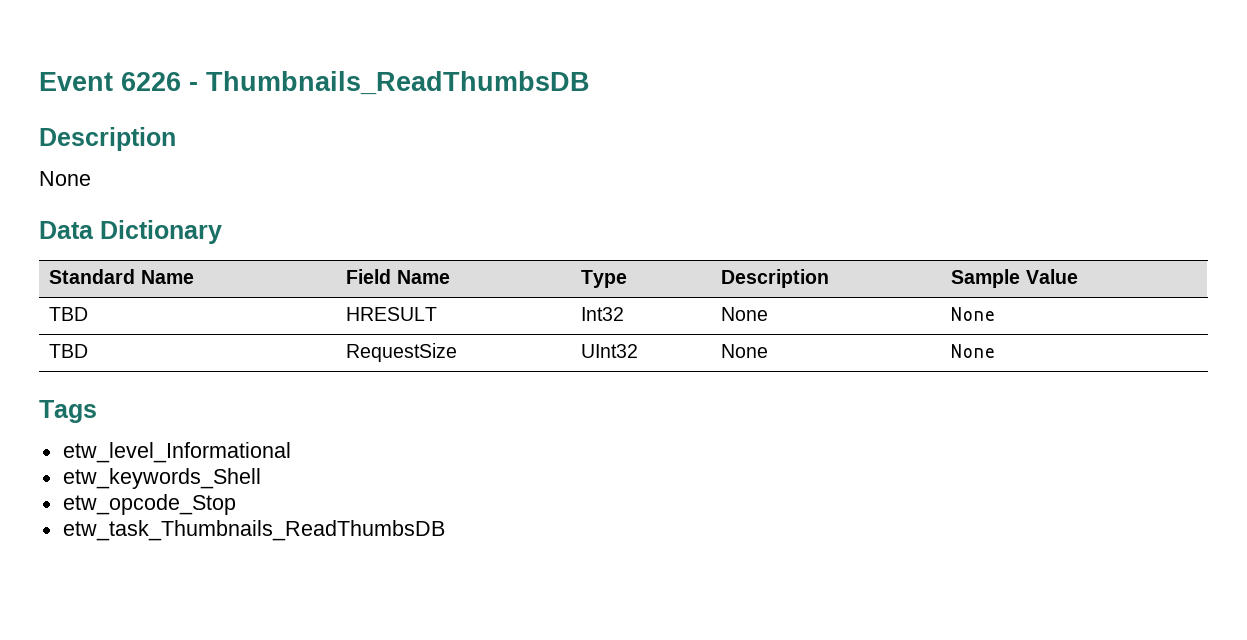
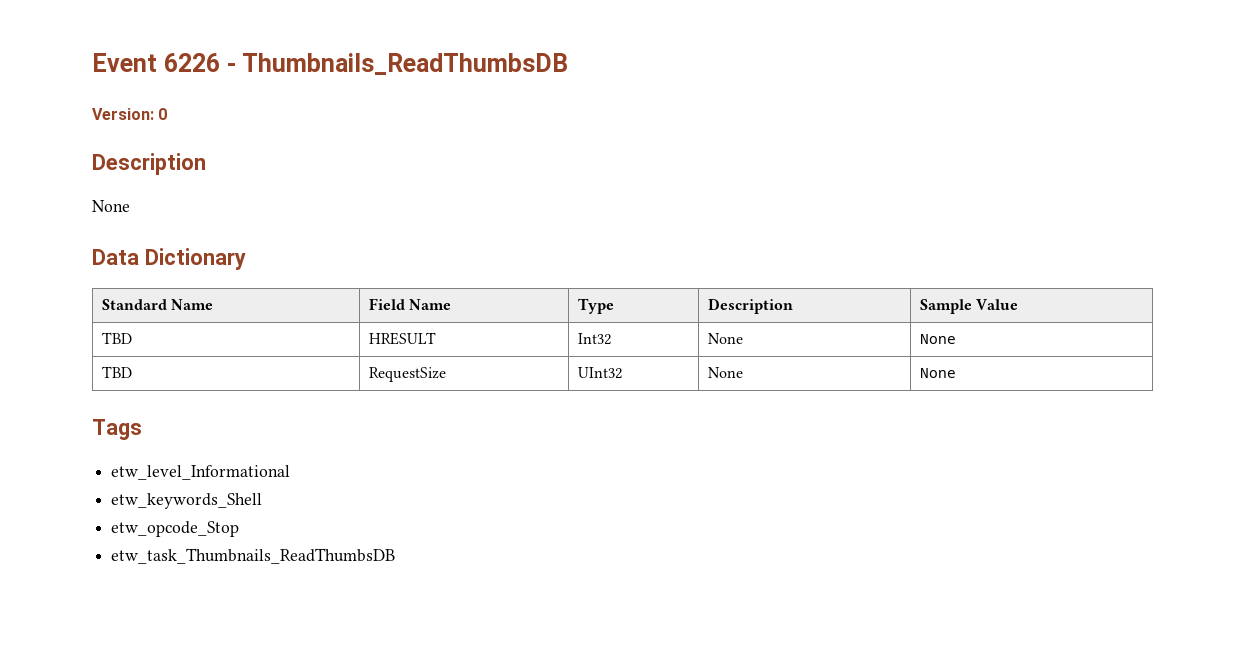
+ Version: 0

